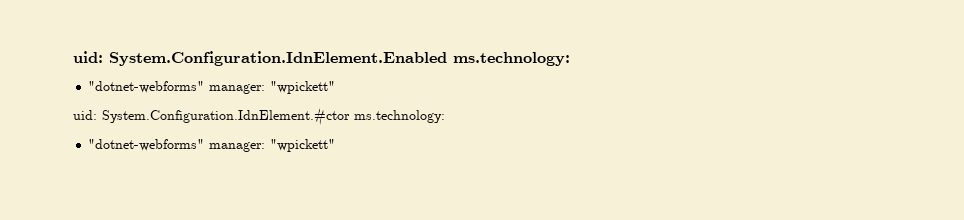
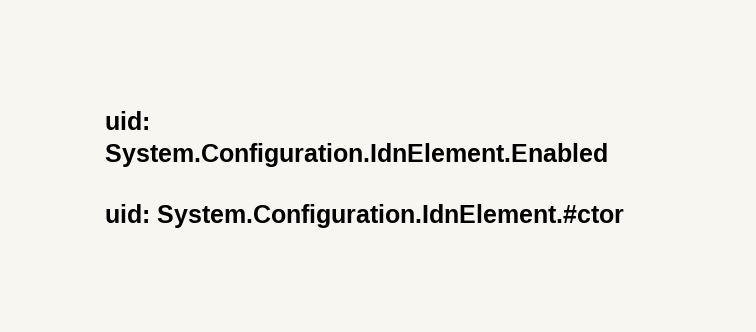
- uid: System.Configuration.IdnElement.Enabled ms.technology:
- "dotnet-webforms" manager: "wpickett"
- uid: System.Configuration.IdnElement.#ctor ms.technology:
- "dotnet-webforms" manager: "wpickett"
+ uid: System.Configuration.IdnElement.Enabled
+ uid: System.Configuration.IdnElement.#ctor

